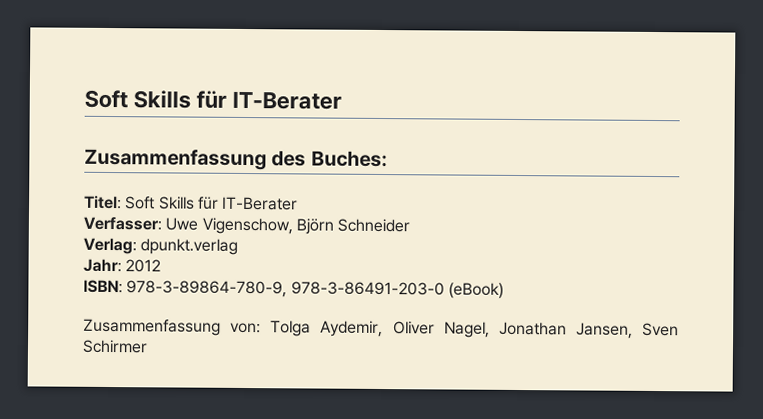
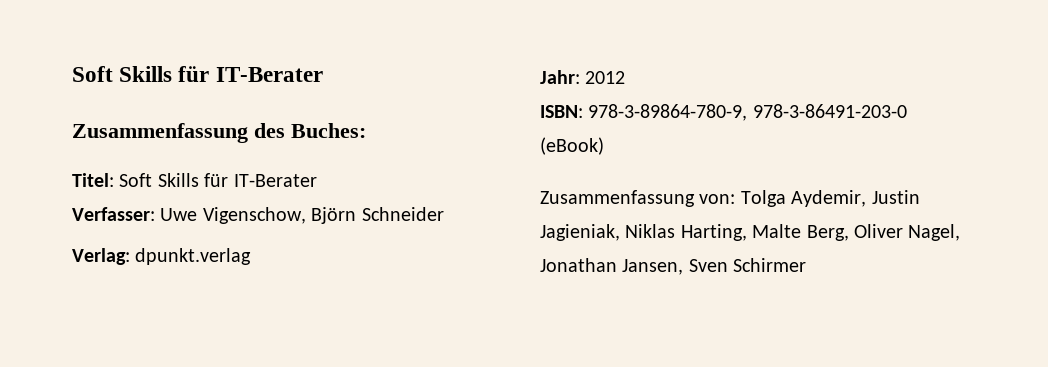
- Zusammenfassung von: Tolga Aydemir, Oliver Nagel, Jonathan Jansen, Sven Schirmer
+ Zusammenfassung von: Tolga Aydemir, Justin Jagieniak, Niklas Harting, Malte Berg, Oliver Nagel, Jonathan Jansen, Sven Schirmer

